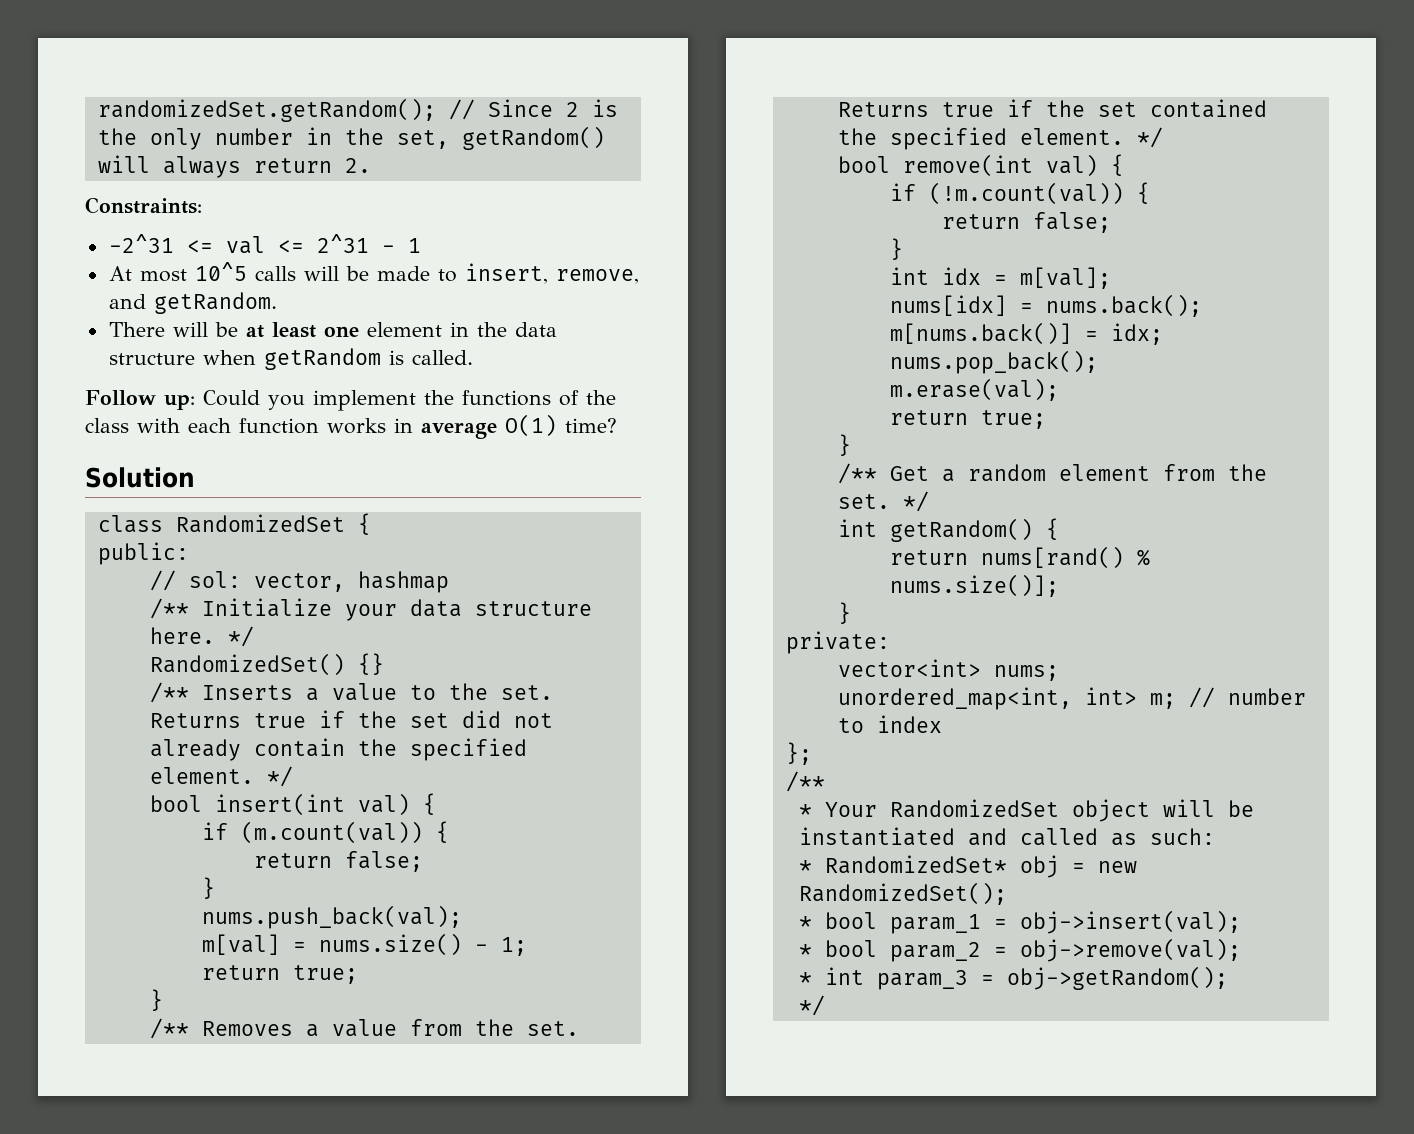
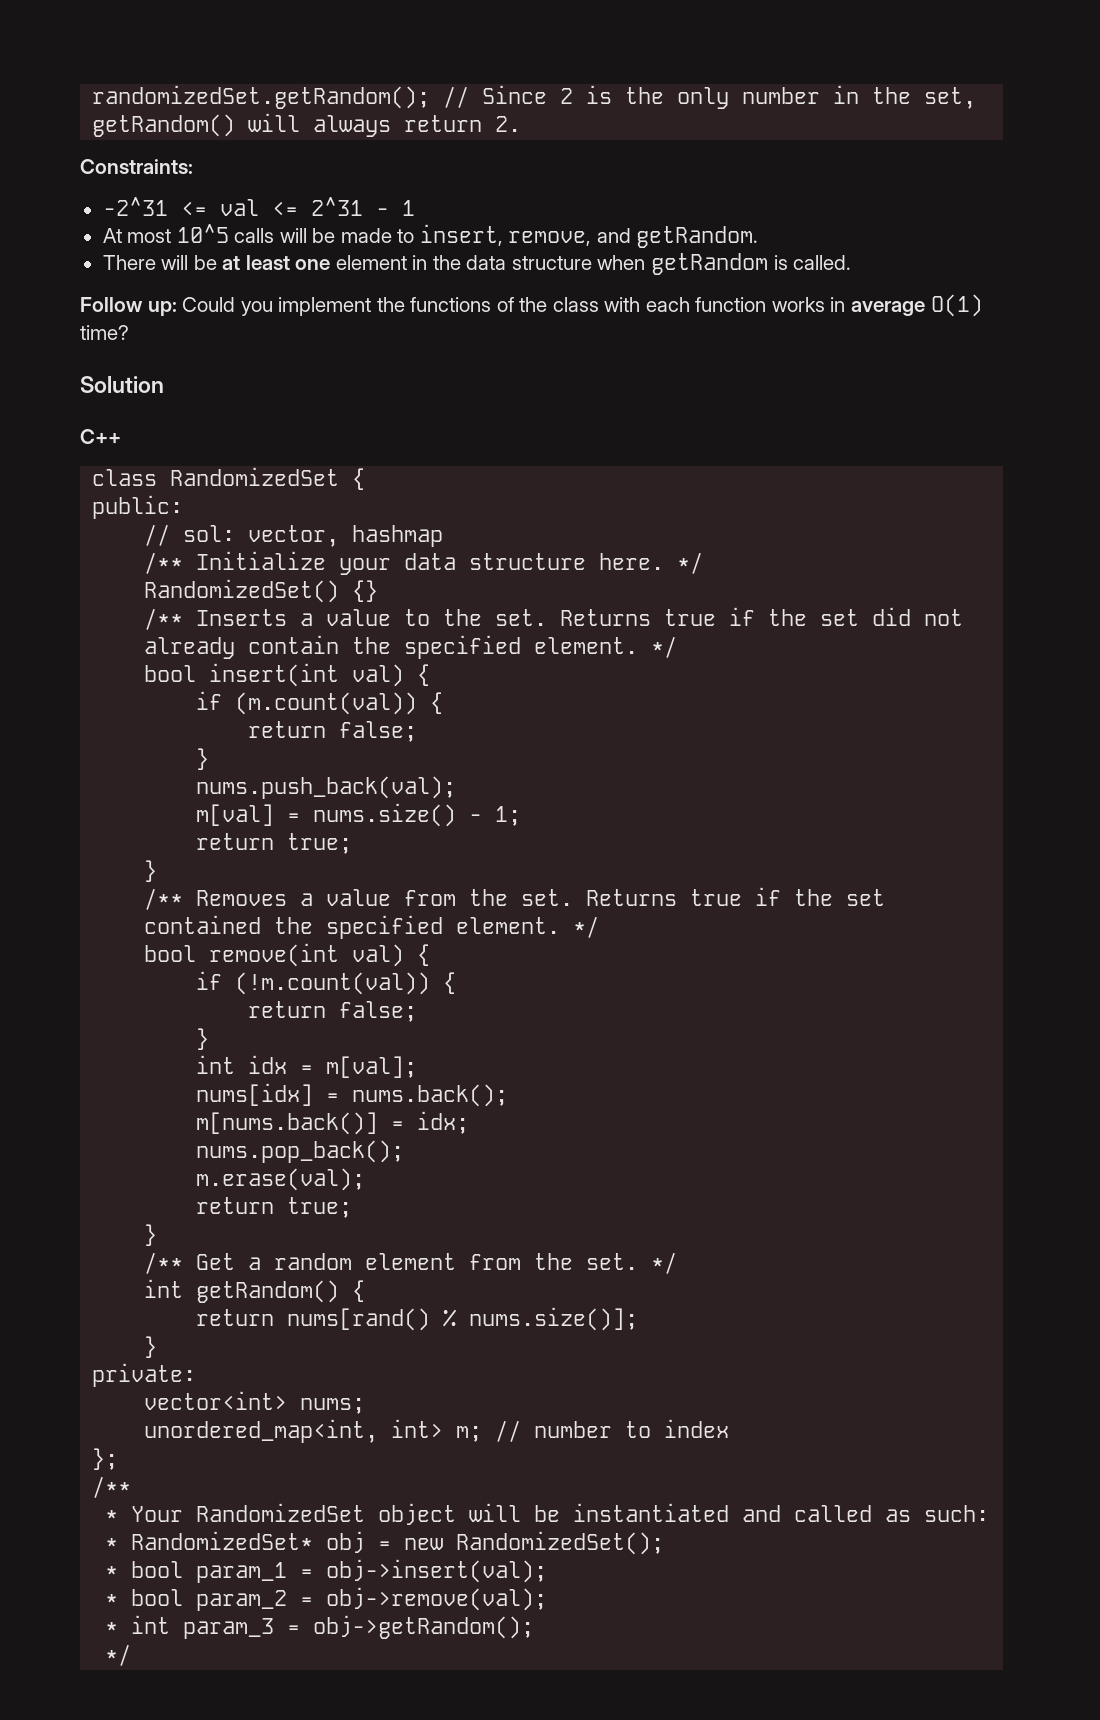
+ C++

